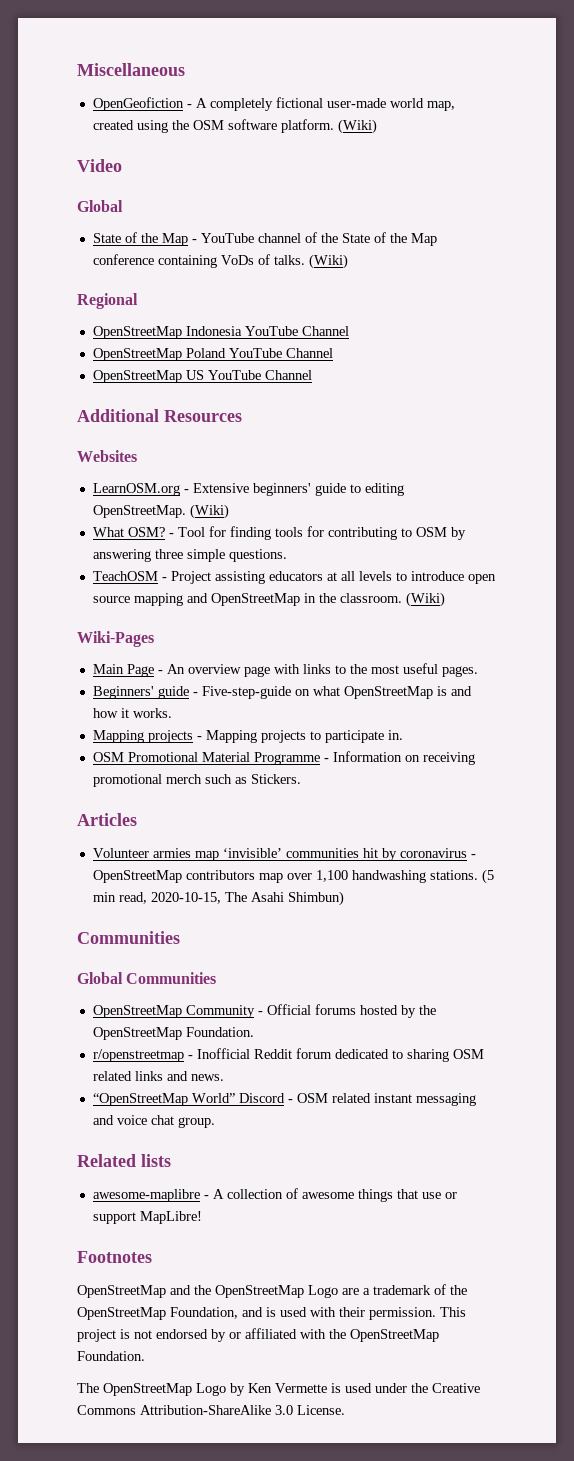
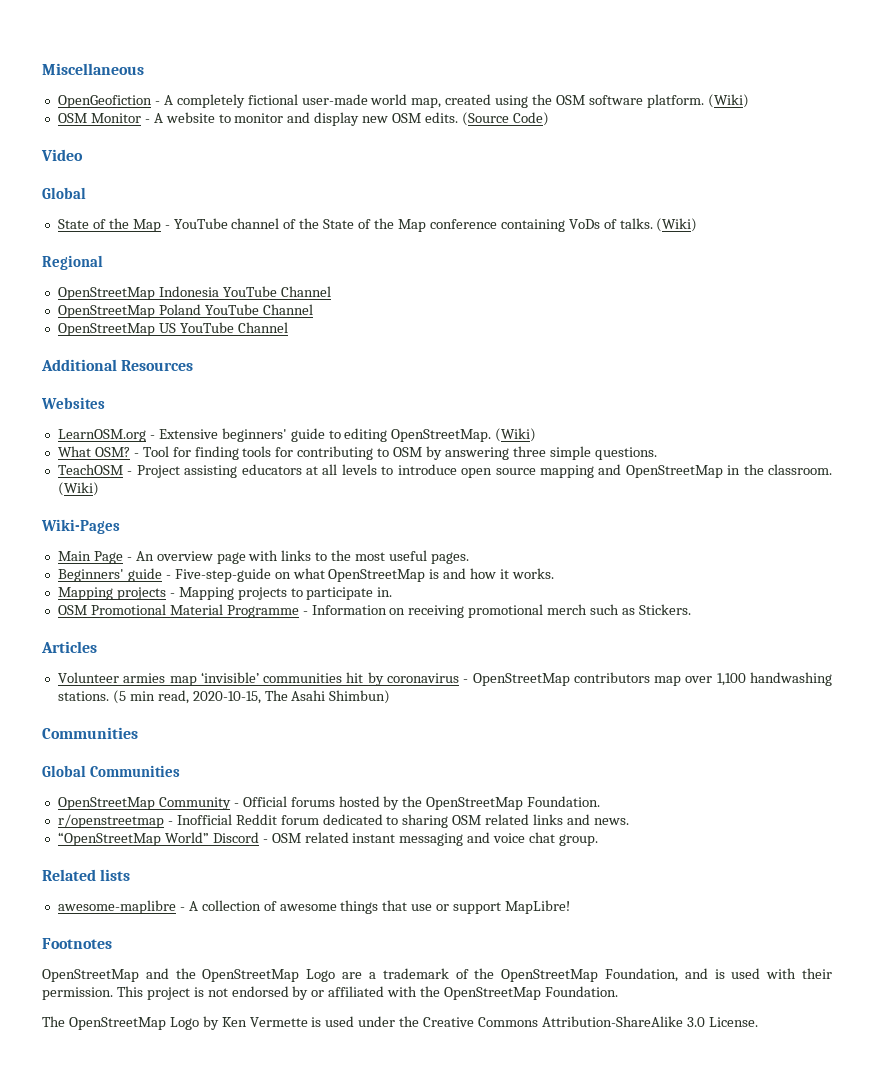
+ OSM Monitor - A website to monitor and display new OSM edits. (Source Code)

